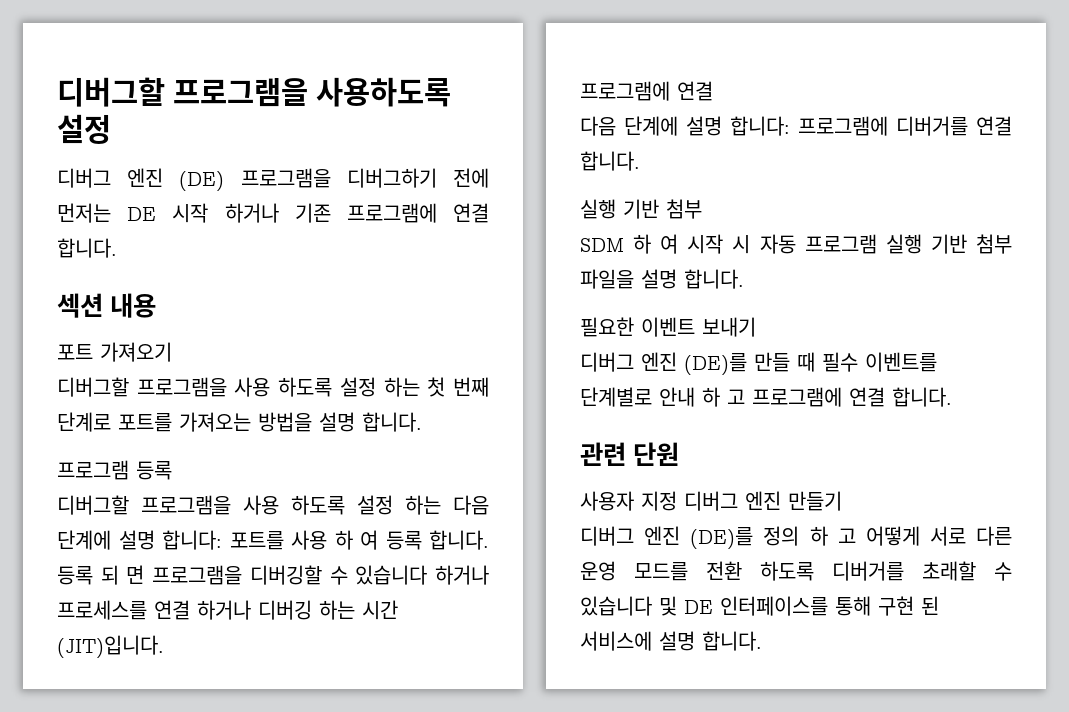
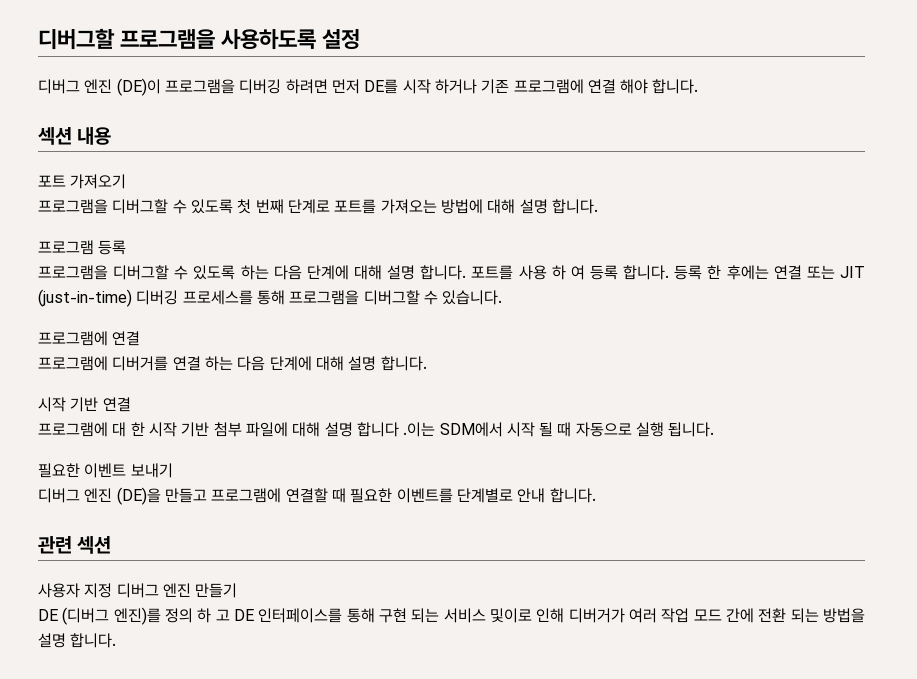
- 디버그 엔진 (DE) 프로그램을 디버그하기 전에 먼저는 DE 시작 하거나 기존 프로그램에 연결 합니다.
+ 디버그 엔진 (DE)이 프로그램을 디버깅 하려면 먼저 DE를 시작 하거나 기존 프로그램에 연결 해야 합니다.
- 디버그할 프로그램을 사용 하도록 설정 하는 첫 번째 단계로 포트를 가져오는 방법을 설명 합니다.
+ 프로그램을 디버그할 수 있도록 첫 번째 단계로 포트를 가져오는 방법에 대해 설명 합니다.
- 디버그할 프로그램을 사용 하도록 설정 하는 다음 단계에 설명 합니다: 포트를 사용 하 여 등록 합니다.
+ 프로그램을 디버그할 수 있도록 하는 다음 단계에 대해 설명 합니다. 포트를 사용 하 여 등록 합니다.
- 등록 되 면 프로그램을 디버깅할 수 있습니다 하거나 프로세스를 연결 하거나 디버깅 하는 시간 (JIT)입니다.
+ 등록 한 후에는 연결 또는 JIT (just-in-time) 디버깅 프로세스를 통해 프로그램을 디버그할 수 있습니다.
  프로그램에 연결
- 다음 단계에 설명 합니다: 프로그램에 디버거를 연결 합니다.
- 실행 기반 첨부
- SDM 하 여 시작 시 자동 프로그램 실행 기반 첨부 파일을 설명 합니다.
+ 프로그램에 디버거를 연결 하는 다음 단계에 대해 설명 합니다.
+ 시작 기반 연결
+ 프로그램에 대 한 시작 기반 첨부 파일에 대해 설명 합니다 .이는 SDM에서 시작 될 때 자동으로 실행 됩니다.
- 디버그 엔진 (DE)를 만들 때 필수 이벤트를 단계별로 안내 하 고 프로그램에 연결 합니다.
+ 디버그 엔진 (DE)을 만들고 프로그램에 연결할 때 필요한 이벤트를 단계별로 안내 합니다.
- 관련 단원
+ 관련 섹션
- 디버그 엔진 (DE)를 정의 하 고 어떻게 서로 다른 운영 모드를 전환 하도록 디버거를 초래할 수 있습니다 및 DE 인터페이스를 통해 구현 된 서비스에 설명 합니다.
+ DE (디버그 엔진)를 정의 하 고 DE 인터페이스를 통해 구현 되는 서비스 및이로 인해 디버거가 여러 작업 모드 간에 전환 되는 방법을 설명 합니다.

